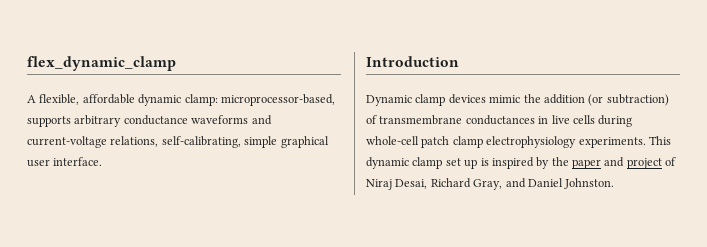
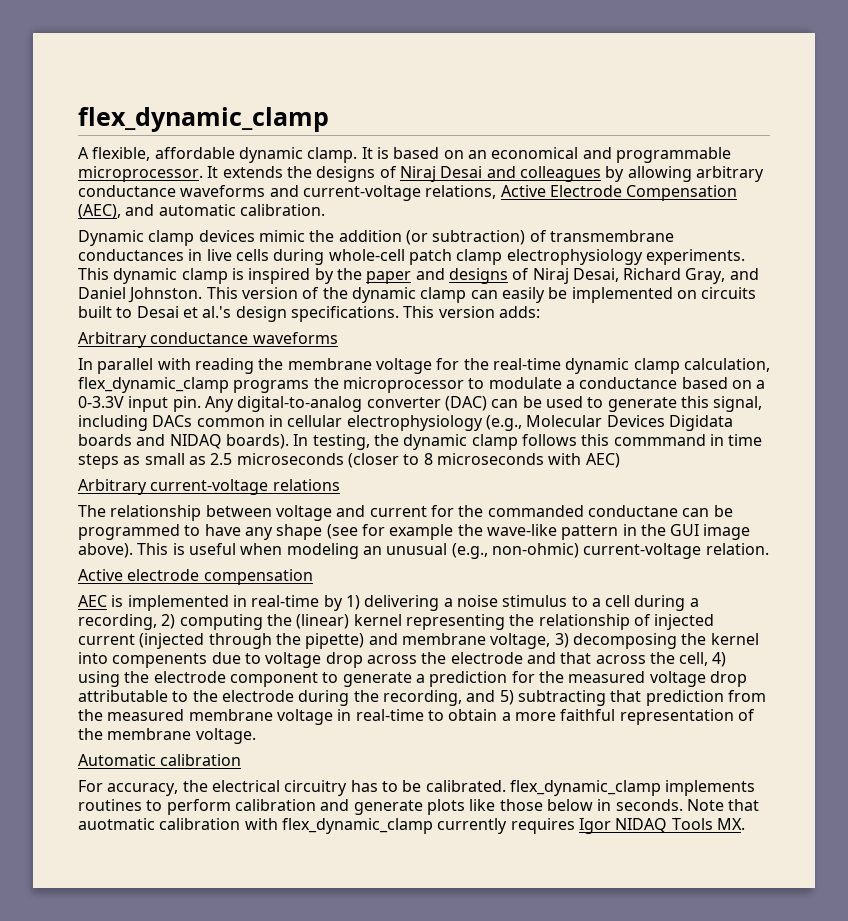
- A flexible, affordable dynamic clamp: microprocessor-based, supports arbitrary conductance waveforms and current-voltage relations, self-calibrating, simple graphical user interface.
- Introduction
+ A flexible, affordable dynamic clamp. It is based on an economical and programmable microprocessor. It extends the designs of Niraj Desai and colleagues by allowing arbitrary conductance waveforms and current-voltage relations, Active Electrode Compensation (AEC), and automatic calibration.
- This dynamic clamp set up is inspired by the paper and project of Niraj Desai, Richard Gray, and Daniel Johnston.
+ This dynamic clamp is inspired by the paper and designs of Niraj Desai, Richard Gray, and Daniel Johnston.
+ This version of the dynamic clamp can easily be implemented on circuits built to Desai et al.'s design specifications. This version adds:
+ Arbitrary conductance waveforms
+ In parallel with reading the membrane voltage for the real-time dynamic clamp calculation, flex_dynamic_clamp programs the microprocessor to modulate a conductance based on a 0-3.3V input pin. Any digital-to-analog converter (DAC) can be used to generate this signal, including DACs common in cellular electrophysiology (e.g., Molecular Devices Digidata boards and NIDAQ boards). In testing, the dynamic clamp follows this commmand in time steps as small as 2.5 microseconds (closer to 8 microseconds with AEC)
+ Arbitrary current-voltage relations
+ The relationship between voltage and current for the commanded conductane can be programmed to have any shape (see for example the wave-like pattern in the GUI image above). This is useful when modeling an unusual (e.g., non-ohmic) current-voltage relation.
+ Active electrode compensation
+ AEC is implemented in real-time by 1) delivering a noise stimulus to a cell during a recording, 2) computing the (linear) kernel representing the relationship of injected current (injected through the pipette) and membrane voltage, 3) decomposing the kernel into compenents due to voltage drop across the electrode and that across the cell, 4) using the electrode component to generate a prediction for the measured voltage drop attributable to the electrode during the recording, and 5) subtracting that prediction from the measured membrane voltage in real-time to obtain a more faithful representation of the membrane voltage.
+ Automatic calibration
+ For accuracy, the electrical circuitry has to be calibrated. flex_dynamic_clamp implements routines to perform calibration and generate plots like those below in seconds. Note that auotmatic calibration with flex_dynamic_clamp currently requires Igor NIDAQ Tools MX.

